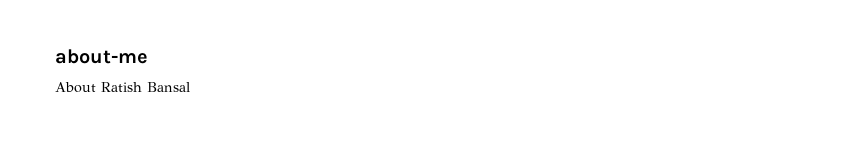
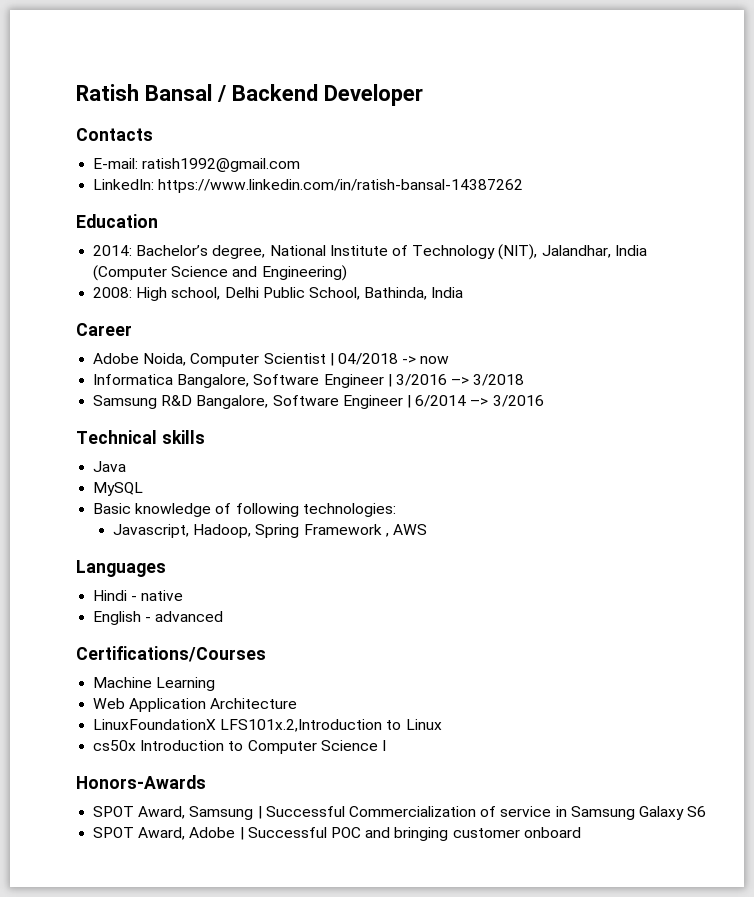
- about-me
- About Ratish Bansal
+ Ratish Bansal / Backend Developer
+ Contacts
+ E-mail: ratish1992@gmail.com
+ LinkedIn: https://www.linkedin.com/in/ratish-bansal-14387262
+ Education
+ 2014: Bachelor’s degree, National Institute of Technology (NIT), Jalandhar, India (Computer Science and Engineering)
+ 2008: High school, Delhi Public School, Bathinda, India
+ Career
+ Adobe Noida, Computer Scientist | 04/2018 -> now
+ Informatica Bangalore, Software Engineer | 3/2016 –> 3/2018
+ Samsung R&D Bangalore, Software Engineer | 6/2014 –> 3/2016
+ Technical skills
+ Java
+ MySQL
+ Basic knowledge of following technologies:
+ Javascript, Hadoop, Spring Framework , AWS
+ Languages
+ Hindi - native
+ English - advanced
+ Certifications/Courses
+ Machine Learning
+ Web Application Architecture
+ LinuxFoundationX LFS101x.2,Introduction to Linux
+ cs50x Introduction to Computer Science I
+ Honors-Awards
+ SPOT Award, Samsung | Successful Commercialization of service in Samsung Galaxy S6
+ SPOT Award, Adobe | Successful POC and bringing customer onboard

